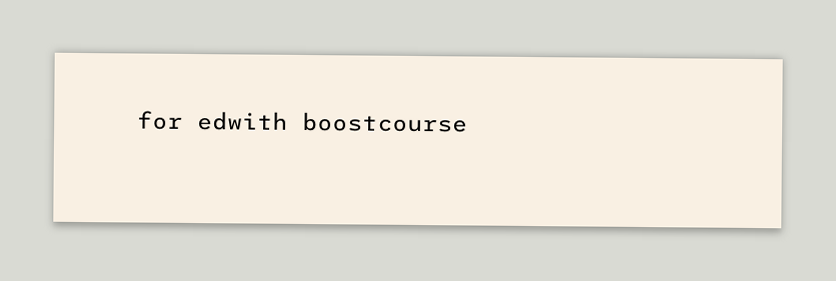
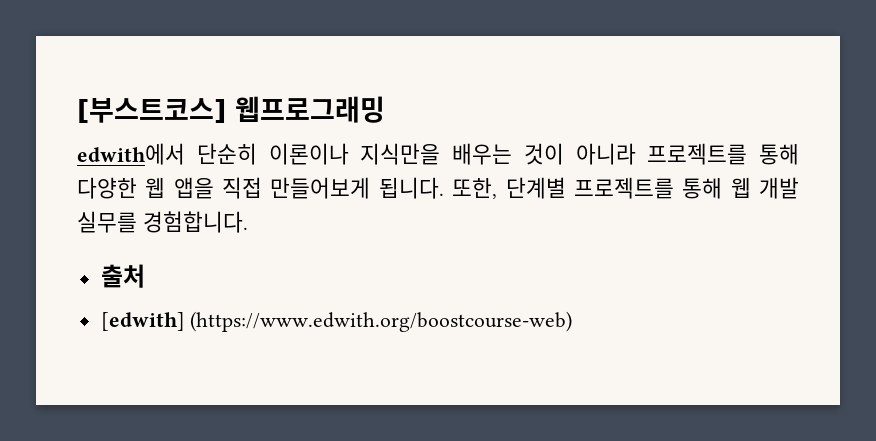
- for edwith boostcourse
+ [부스트코스] 웹프로그래밍
+ edwith에서 단순히 이론이나 지식만을 배우는 것이 아니라 프로젝트를 통해 다양한 웹 앱을 직접 만들어보게 됩니다. 또한, 단계별 프로젝트를 통해 웹 개발 실무를 경험합니다.
+ 출처
+ [edwith] (https://www.edwith.org/boostcourse-web)

